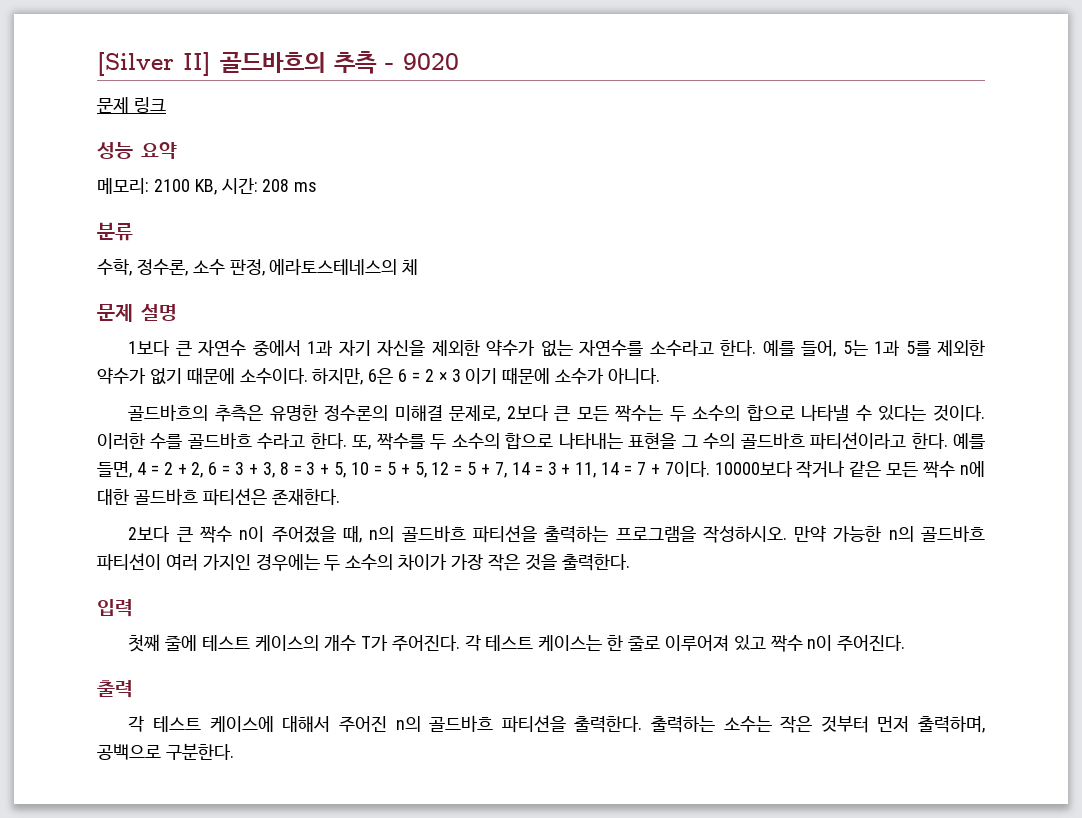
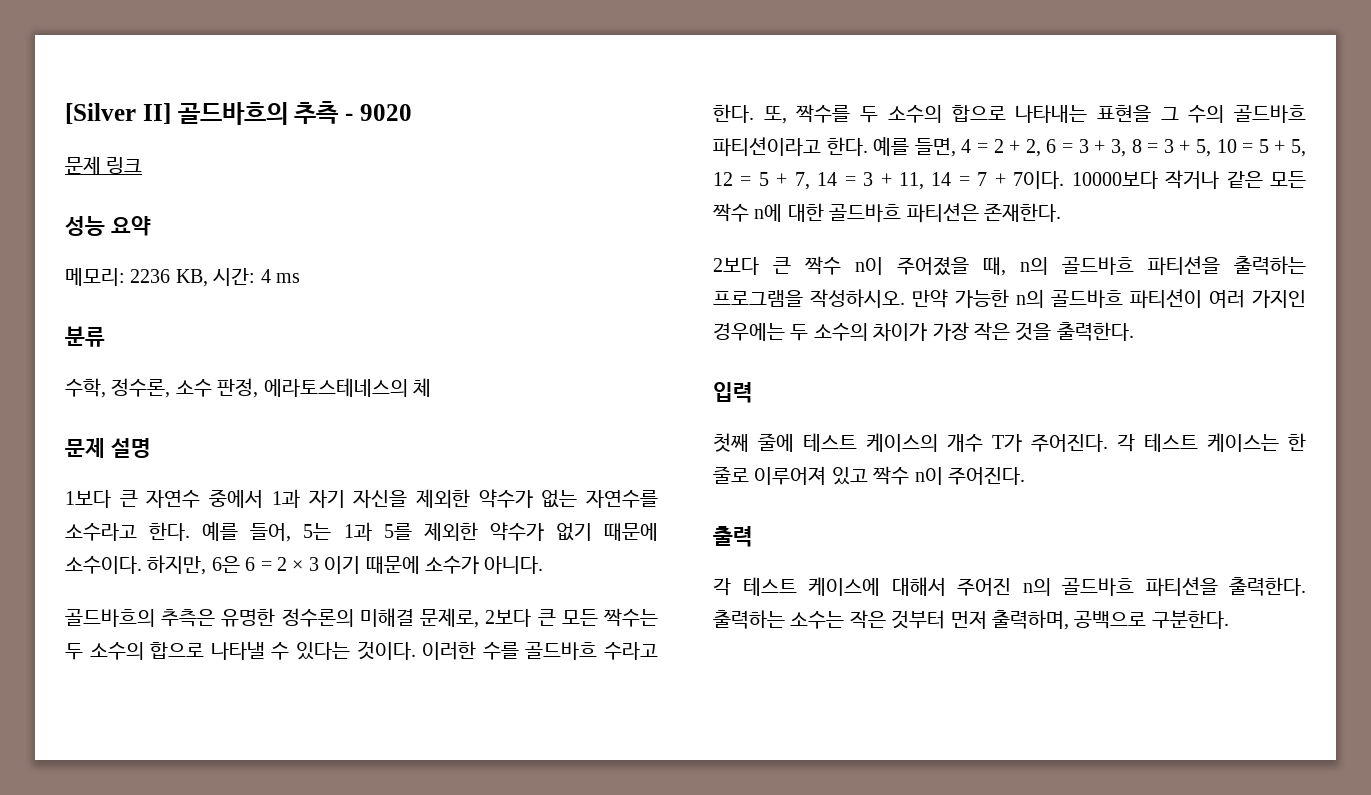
- 메모리: 2100 KB, 시간: 208 ms
+ 메모리: 2236 KB, 시간: 4 ms

